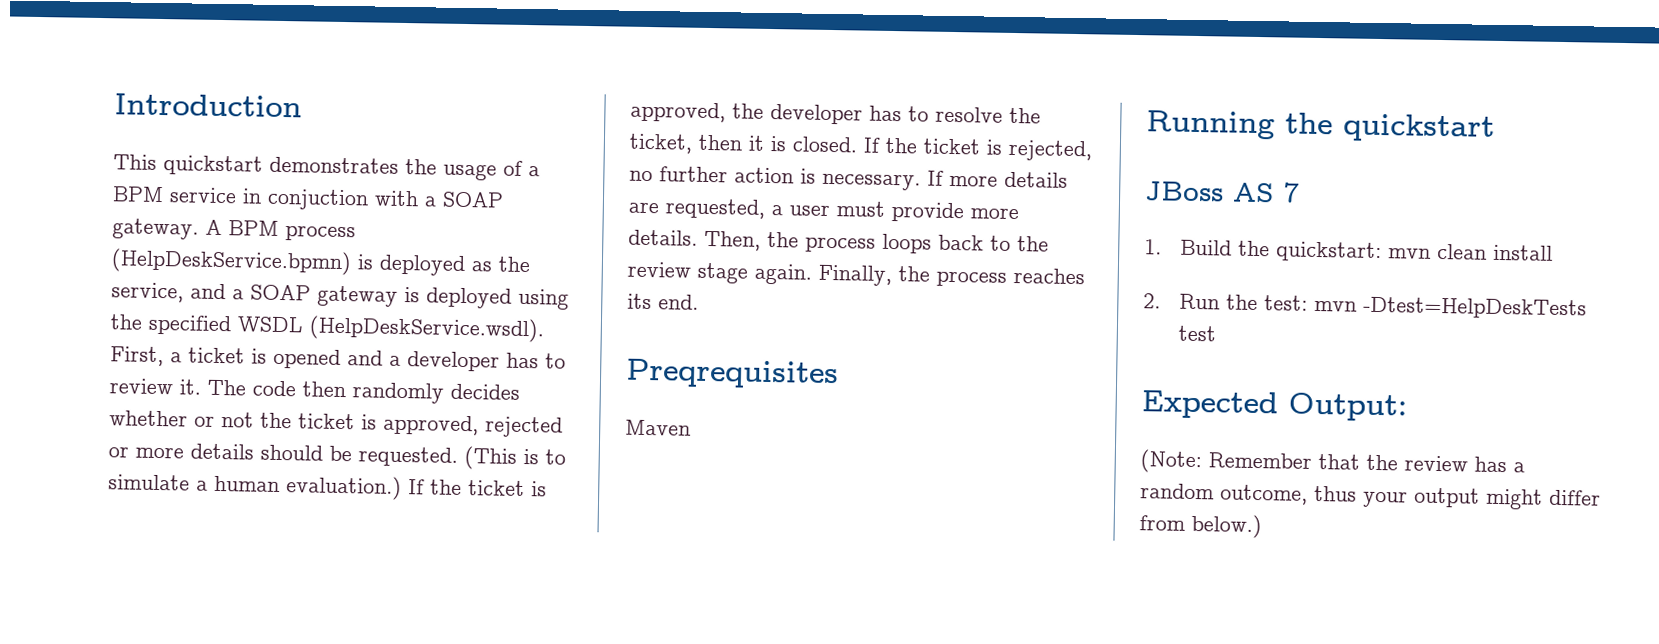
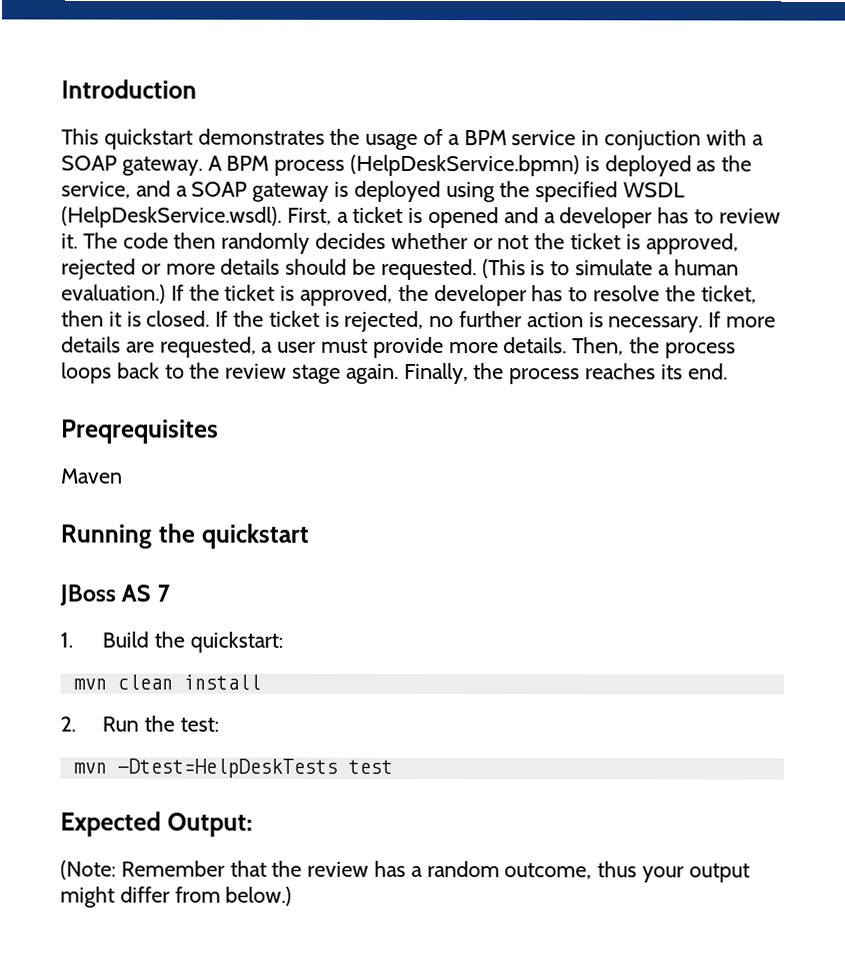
- 1. Build the quickstart: mvn clean install
+ 1. Build the quickstart:
+ mvn clean install
- 2. Run the test: mvn -Dtest=HelpDeskTests test
+ 2. Run the test:
+ mvn -Dtest=HelpDeskTests test

